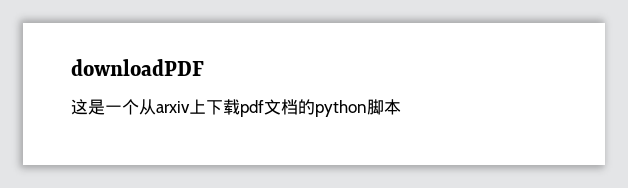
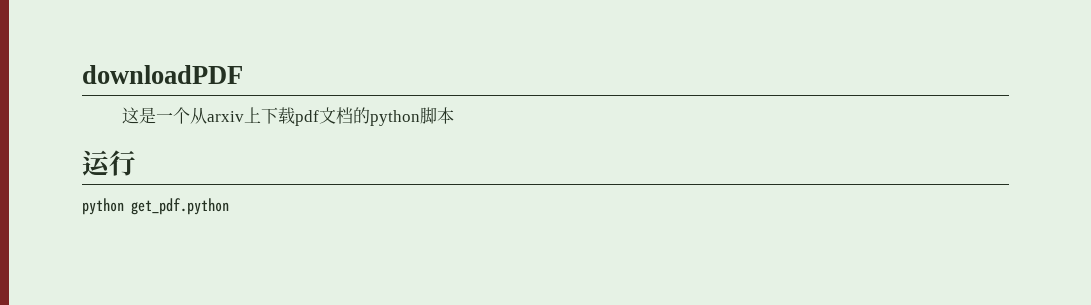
+ 运行
+ python get_pdf.python

